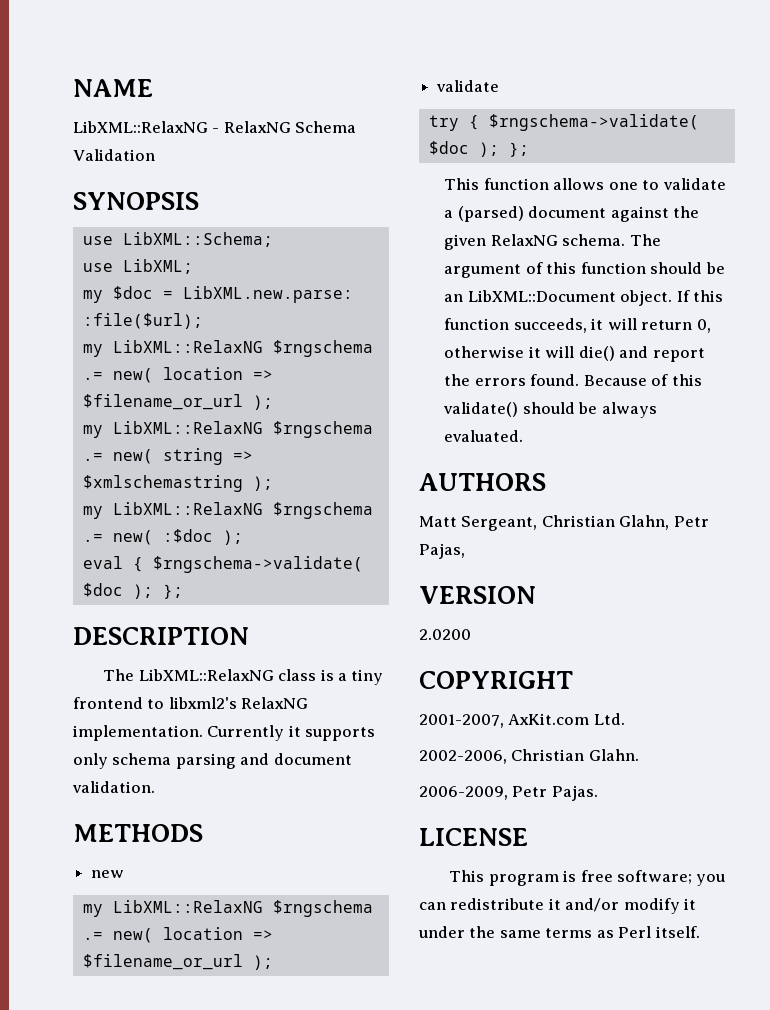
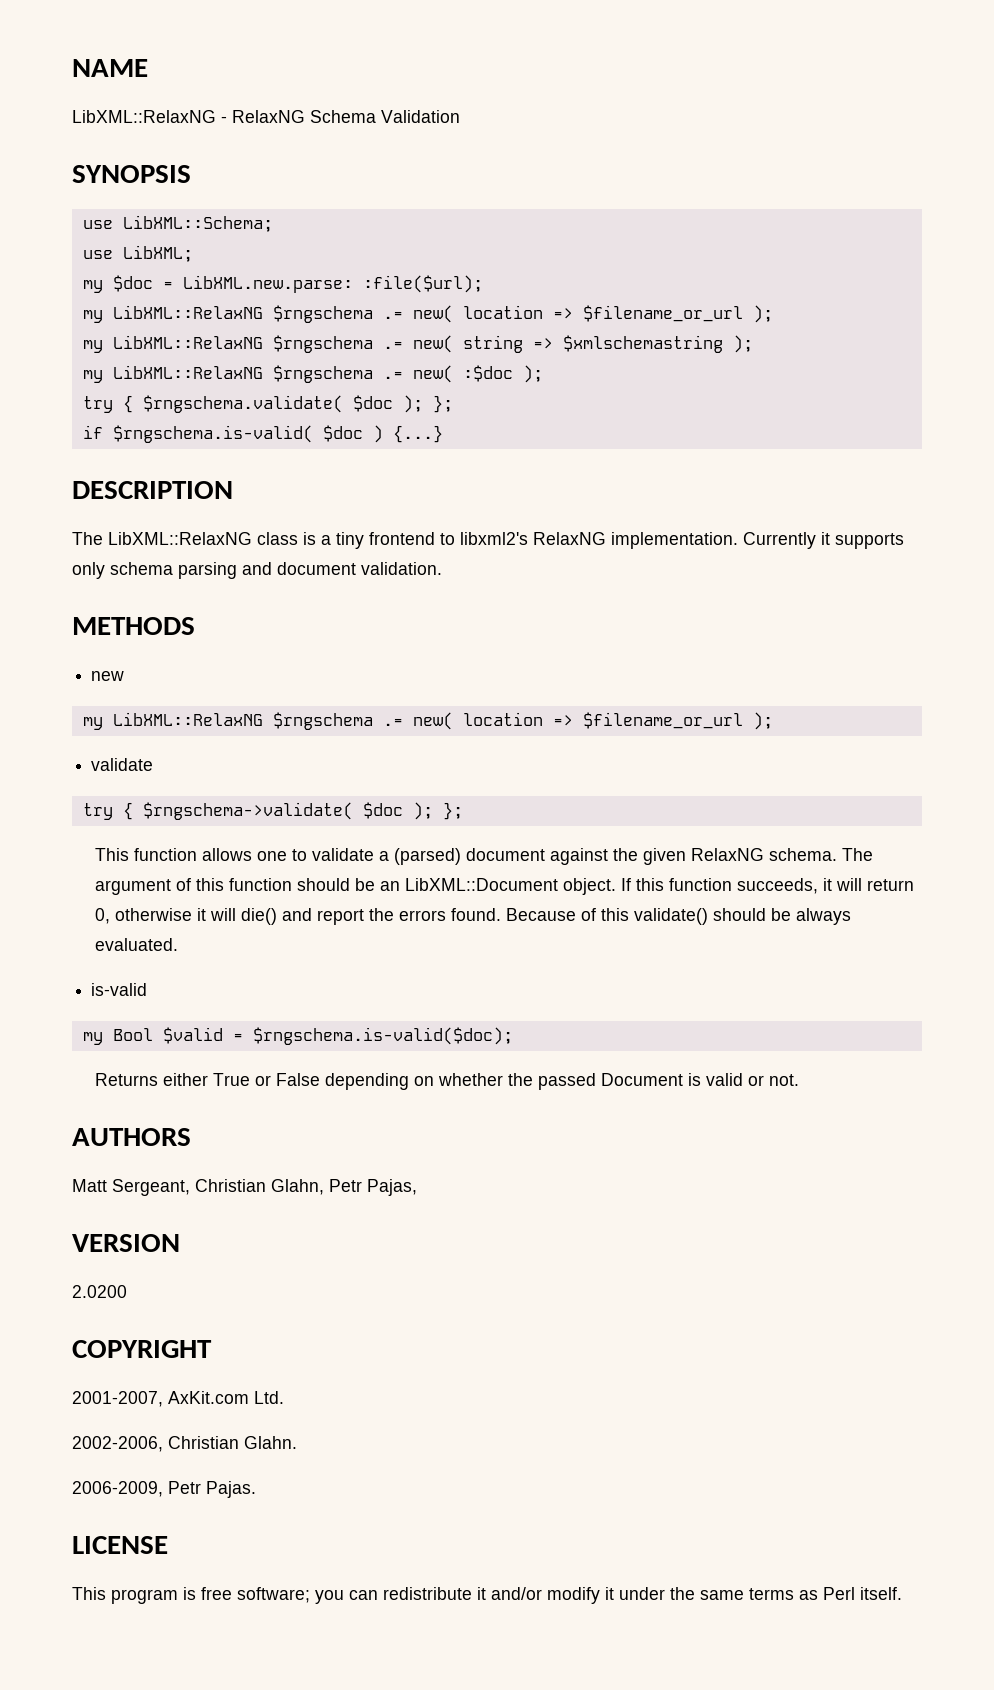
- eval { $rngschema->validate( $doc ); };
+ try { $rngschema.validate( $doc ); };
+ if $rngschema.is-valid( $doc ) {...}
+ is-valid
+ my Bool $valid = $rngschema.is-valid($doc);
+ Returns either True or False depending on whether the passed Document is valid or not.

